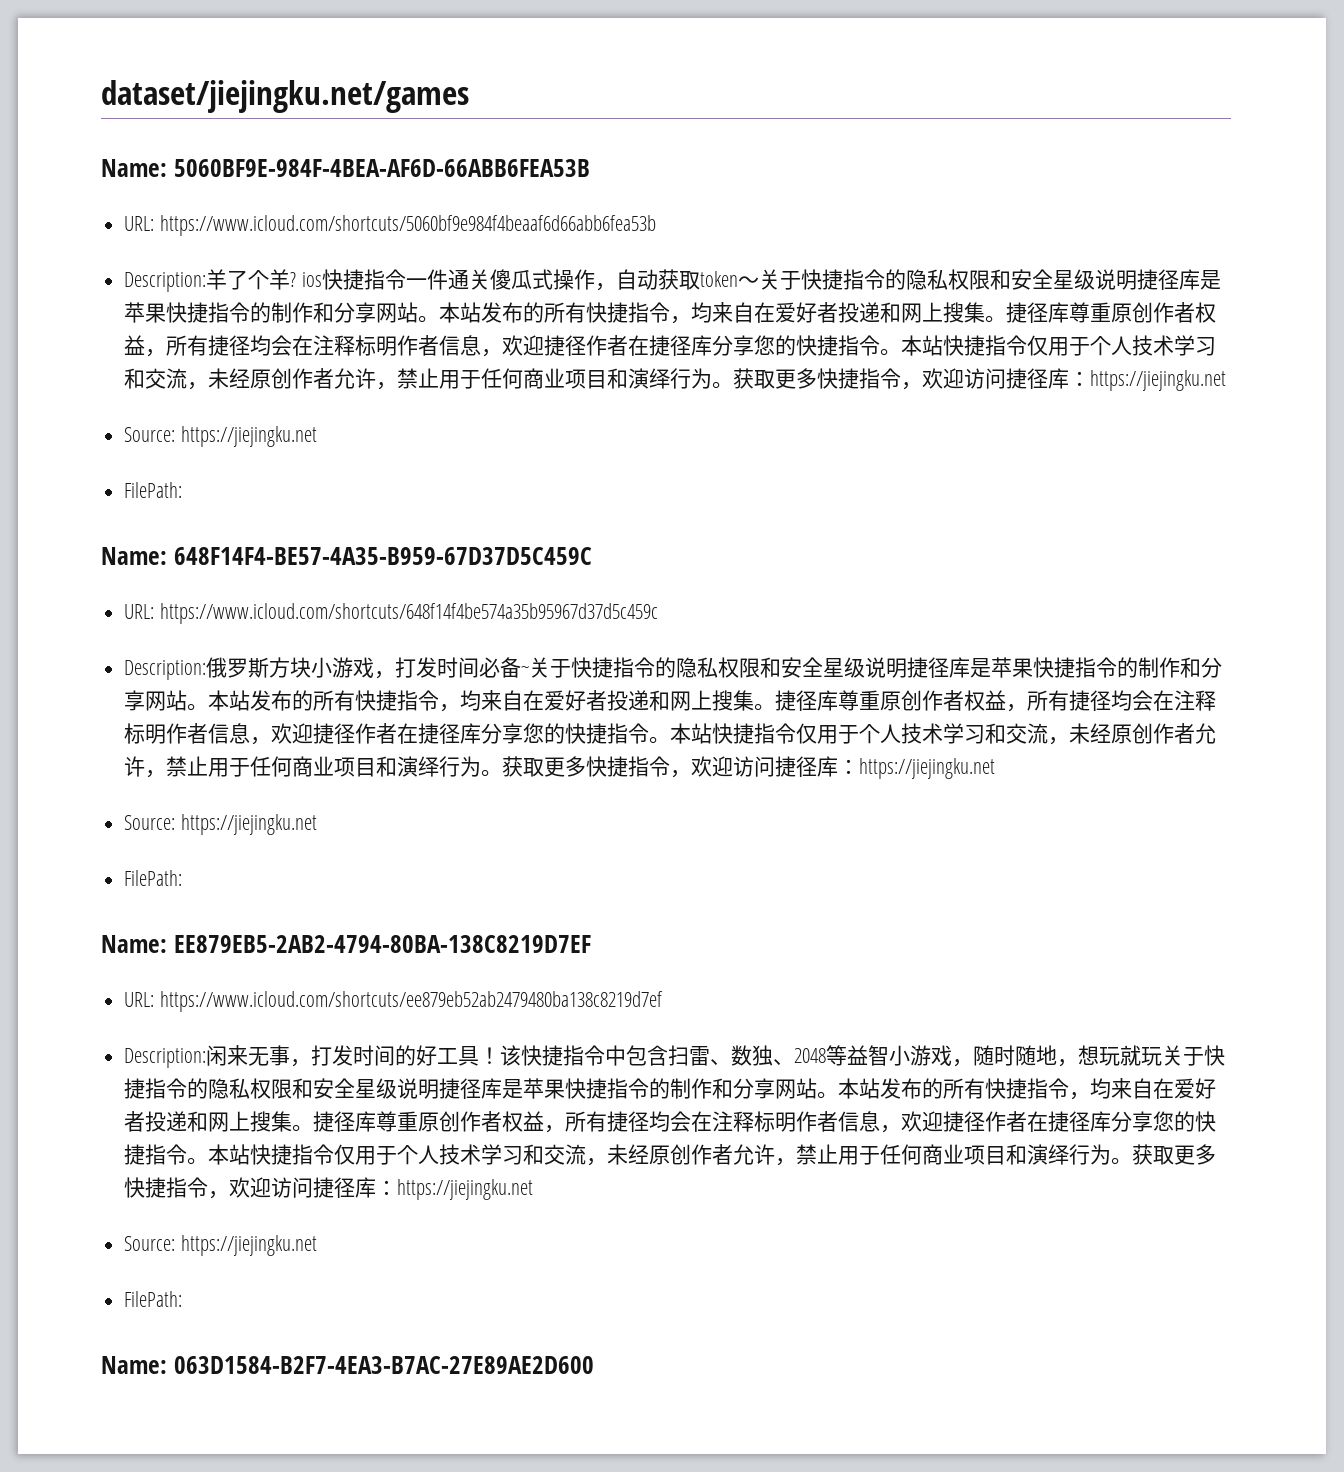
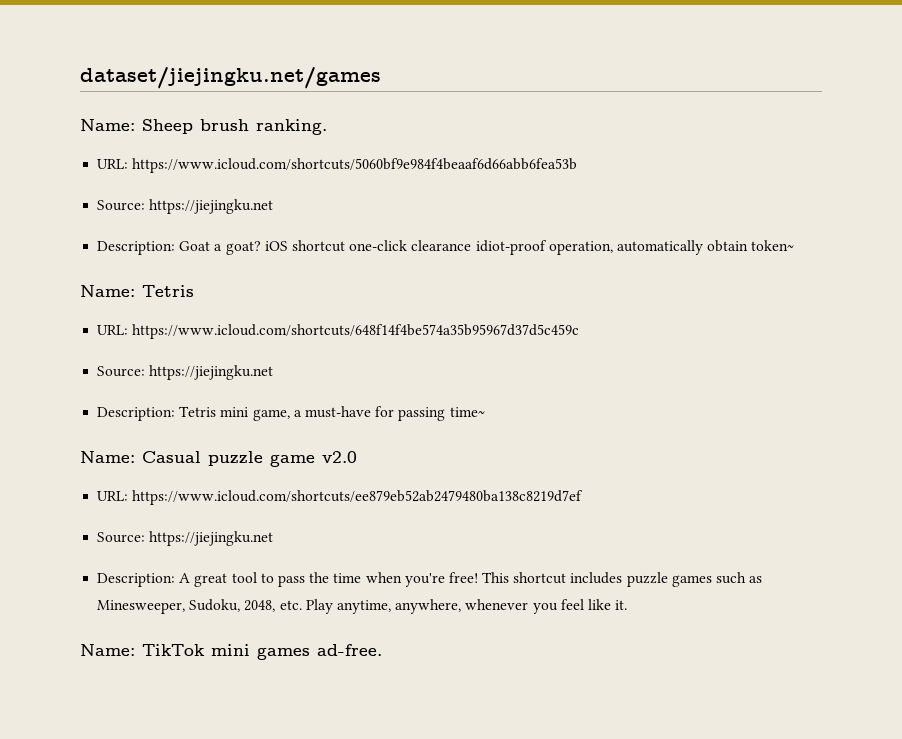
- Name: 5060BF9E-984F-4BEA-AF6D-66ABB6FEA53B
+ Name: Sheep brush ranking.
  URL: https://www.icloud.com/shortcuts/5060bf9e984f4beaaf6d66abb6fea53b
- Description:羊了个羊? ios快捷指令一件通关傻瓜式操作，自动获取token～关于快捷指令的隐私权限和安全星级说明捷径库是苹果快捷指令的制作和分享网站。本站发布的所有快捷指令，均来自在爱好者投递和网上搜集。捷径库尊重原创作者权益，所有捷径均会在注释标明作者信息，欢迎捷径作者在捷径库分享您的快捷指令。本站快捷指令仅用于个人技术学习和交流，未经原创作者允许，禁止用于任何商业项目和演绎行为。获取更多快捷指令，欢迎访问捷径库：https://jiejingku.net
  Source: https://jiejingku.net
- FilePath:
- Name: 648F14F4-BE57-4A35-B959-67D37D5C459C
+ Description: Goat a goat? iOS shortcut one-click clearance idiot-proof operation, automatically obtain token~
+ Name: Tetris
  URL: https://www.icloud.com/shortcuts/648f14f4be574a35b95967d37d5c459c
- Description:俄罗斯方块小游戏，打发时间必备~关于快捷指令的隐私权限和安全星级说明捷径库是苹果快捷指令的制作和分享网站。本站发布的所有快捷指令，均来自在爱好者投递和网上搜集。捷径库尊重原创作者权益，所有捷径均会在注释标明作者信息，欢迎捷径作者在捷径库分享您的快捷指令。本站快捷指令仅用于个人技术学习和交流，未经原创作者允许，禁止用于任何商业项目和演绎行为。获取更多快捷指令，欢迎访问捷径库：https://jiejingku.net
  Source: https://jiejingku.net
- FilePath:
- Name: EE879EB5-2AB2-4794-80BA-138C8219D7EF
+ Description: Tetris mini game, a must-have for passing time~
+ Name: Casual puzzle game v2.0
  URL: https://www.icloud.com/shortcuts/ee879eb52ab2479480ba138c8219d7ef
- Description:闲来无事，打发时间的好工具！该快捷指令中包含扫雷、数独、2048等益智小游戏，随时随地，想玩就玩关于快捷指令的隐私权限和安全星级说明捷径库是苹果快捷指令的制作和分享网站。本站发布的所有快捷指令，均来自在爱好者投递和网上搜集。捷径库尊重原创作者权益，所有捷径均会在注释标明作者信息，欢迎捷径作者在捷径库分享您的快捷指令。本站快捷指令仅用于个人技术学习和交流，未经原创作者允许，禁止用于任何商业项目和演绎行为。获取更多快捷指令，欢迎访问捷径库：https://jiejingku.net
  Source: https://jiejingku.net
- FilePath:
- Name: 063D1584-B2F7-4EA3-B7AC-27E89AE2D600
+ Description: A great tool to pass the time when you're free! This shortcut includes puzzle games such as Minesweeper, Sudoku, 2048, etc. Play anytime, anywhere, whenever you feel like it.
+ Name: TikTok mini games ad-free.

